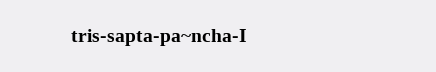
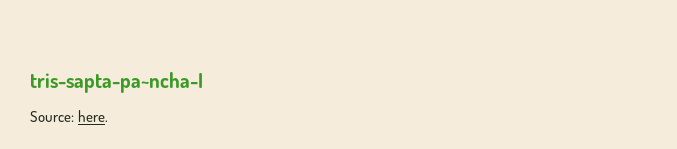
+ Source: here.

